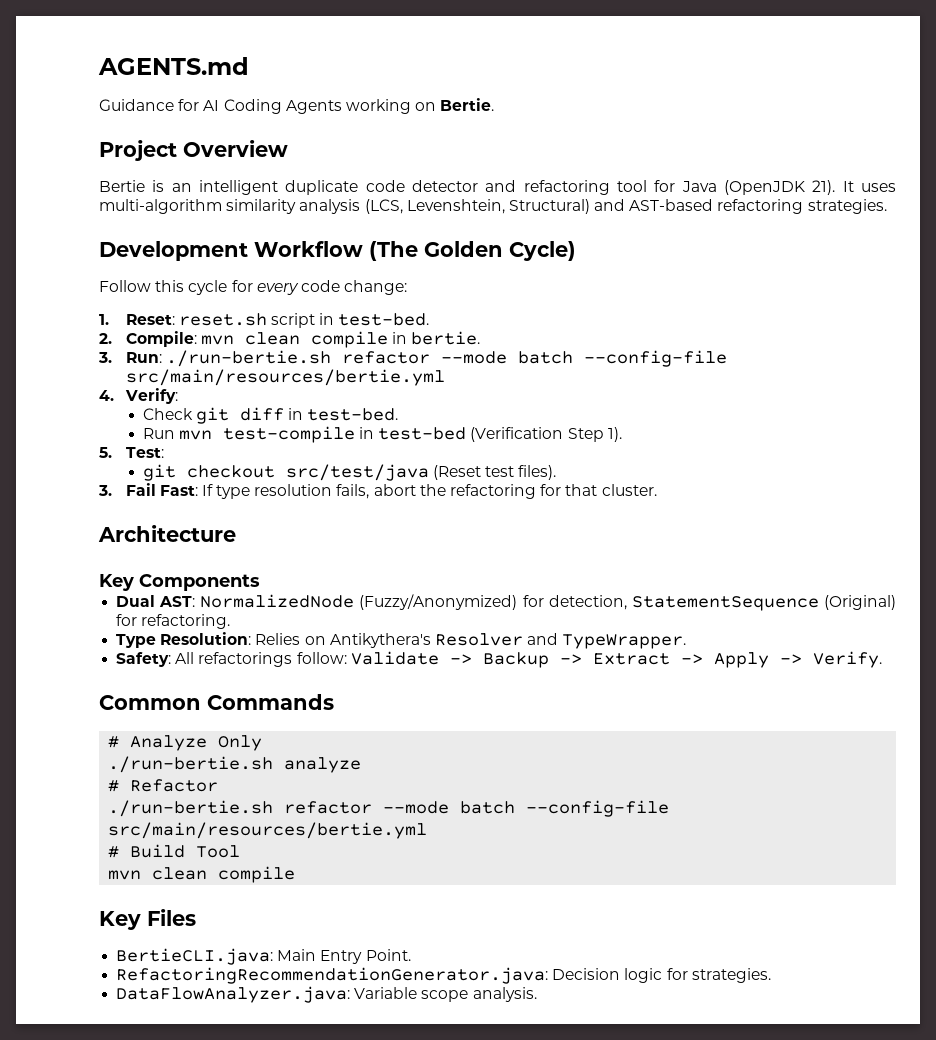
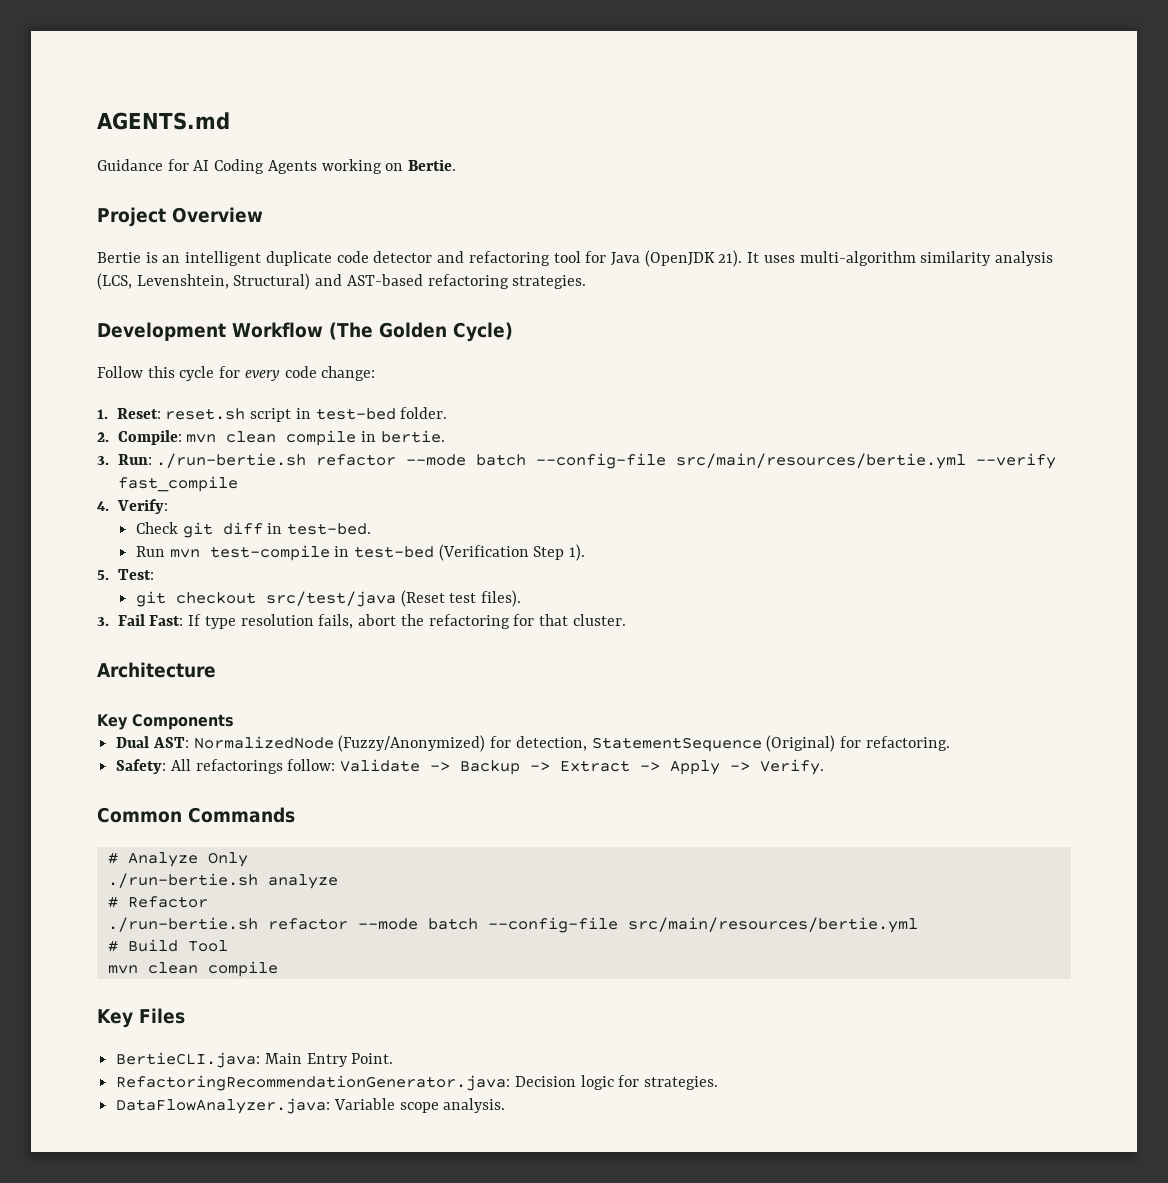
- 1. Reset: reset.sh script in test-bed.
+ 1. Reset: reset.sh script in test-bed folder.
- 3. Run: ./run-bertie.sh refactor --mode batch --config-file src/main/resources/bertie.yml
+ 3. Run: ./run-bertie.sh refactor --mode batch --config-file src/main/resources/bertie.yml --verify fast_compile
- Type Resolution: Relies on Antikythera's Resolver and TypeWrapper.

